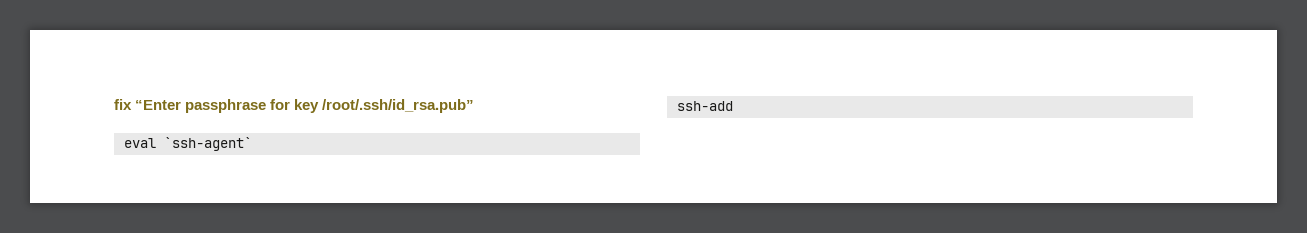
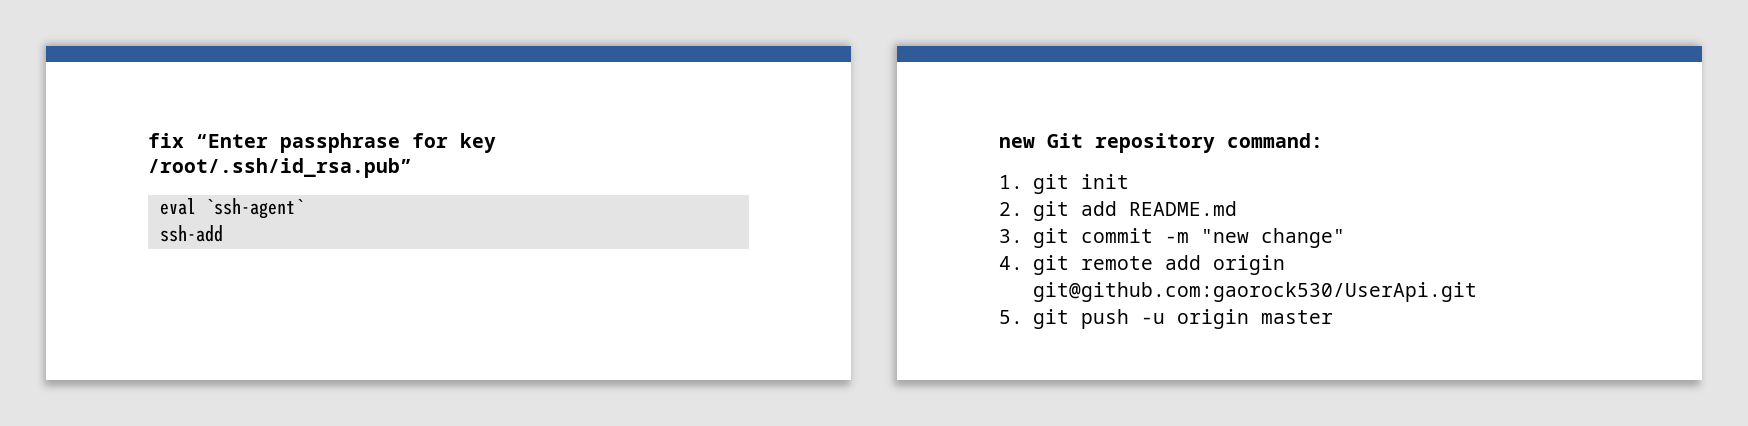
+ new Git repository command:
+ 1. git init
+ 2. git add README.md
+ 3. git commit -m "new change"
+ 4. git remote add origin git@github.com:gaorock530/UserApi.git
+ 5. git push -u origin master

